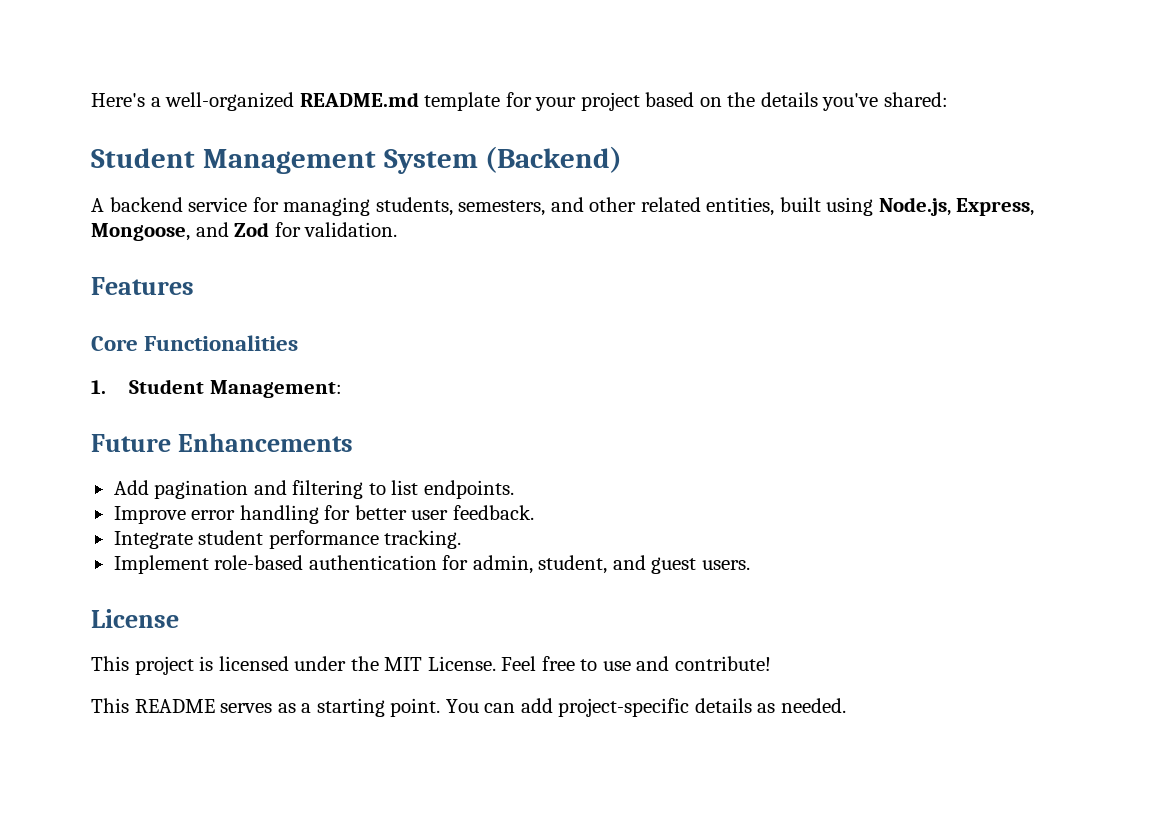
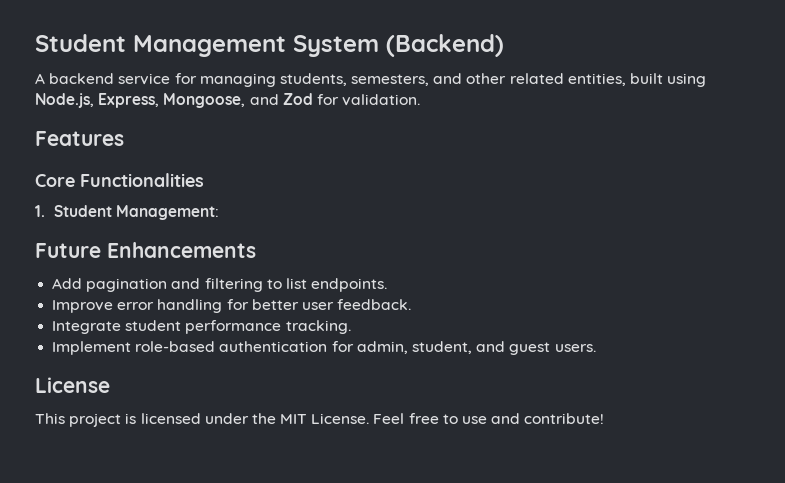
- Here's a well-organized README.md template for your project based on the details you've shared:
- This README serves as a starting point. You can add project-specific details as needed.

